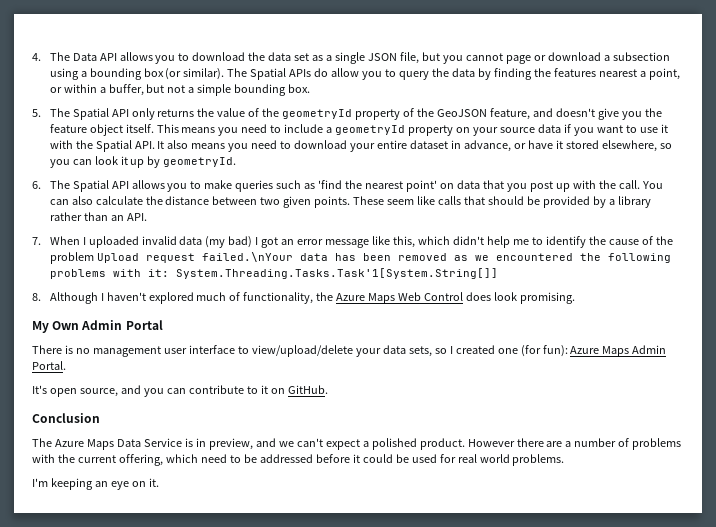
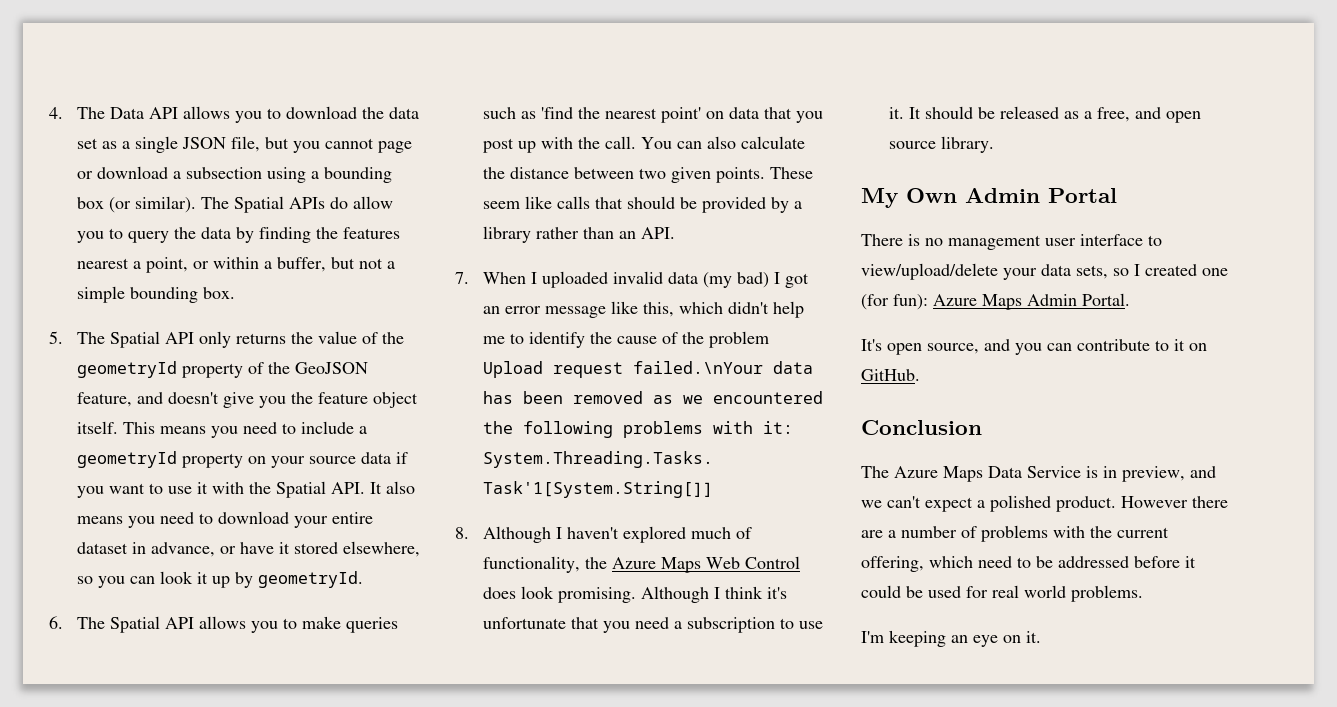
+ Although I think it's unfortunate that you need a subscription to use it. It should be released as a free, and open source library.

